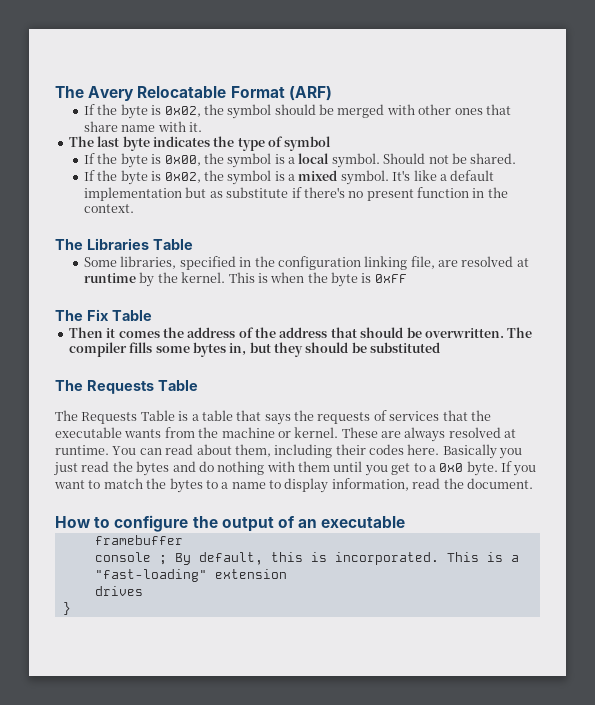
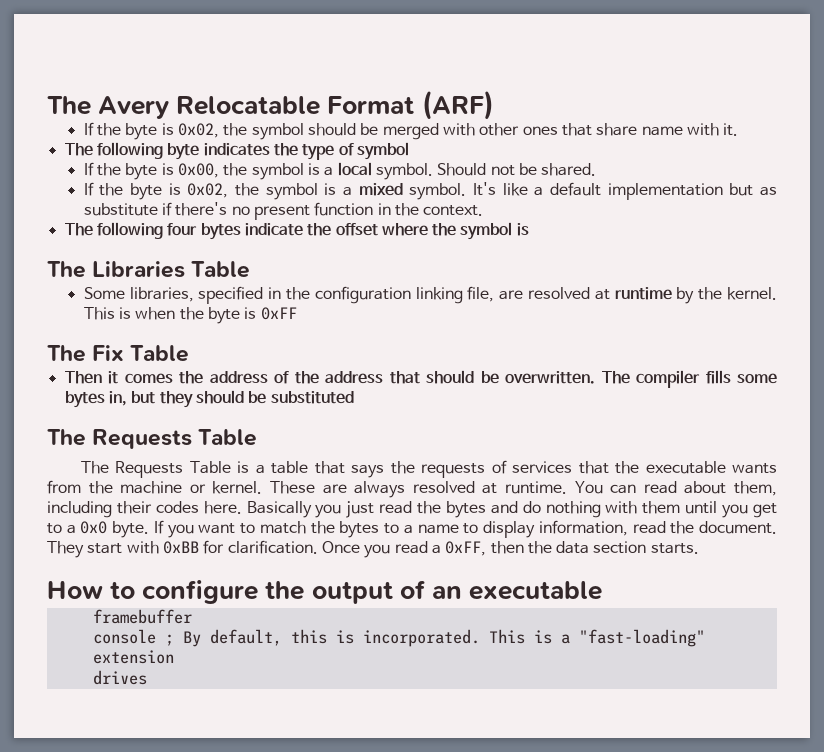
- The last byte indicates the type of symbol
+ The following byte indicates the type of symbol
+ The following four bytes indicate the offset where the symbol is
+ They start with 0xBB for clarification. Once you read a 0xFF, then the data section starts.
- }

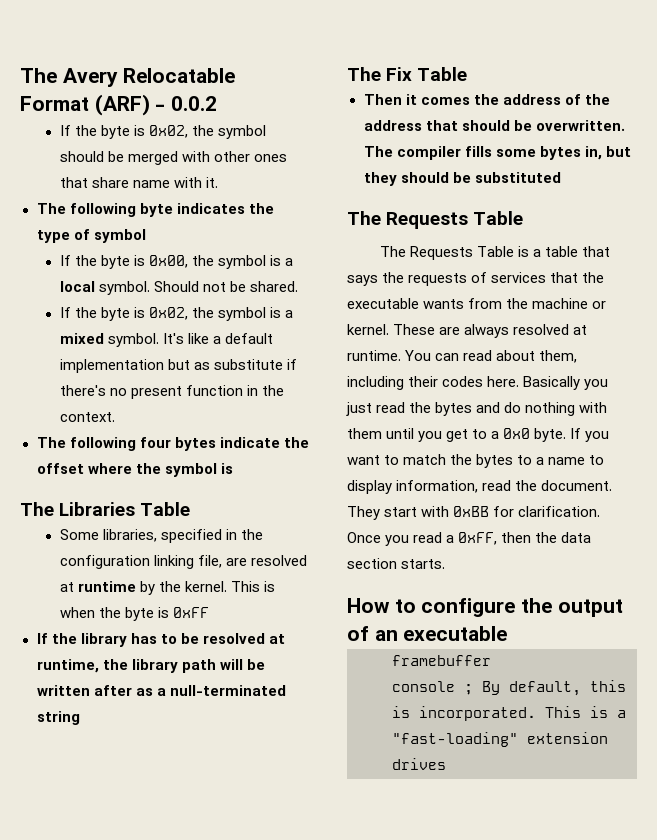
- The Avery Relocatable Format (ARF)
+ The Avery Relocatable Format (ARF) - 0.0.2
+ If the library has to be resolved at runtime, the library path will be written after as a null-terminated string

